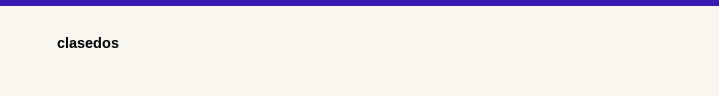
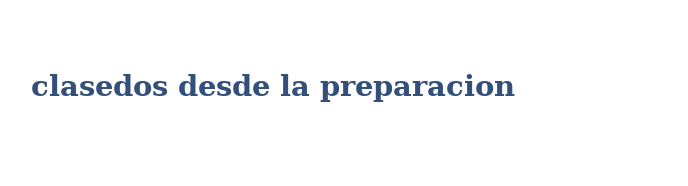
- clasedos
+ clasedos desde la preparacion

